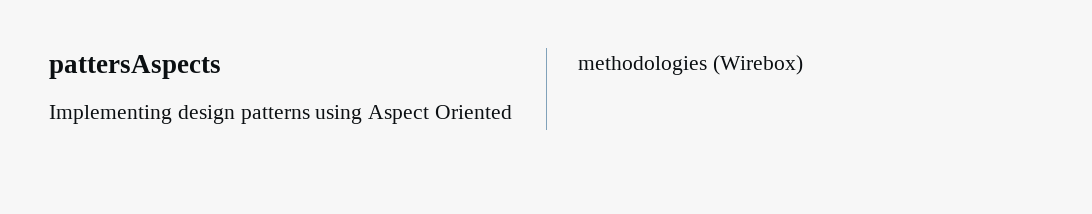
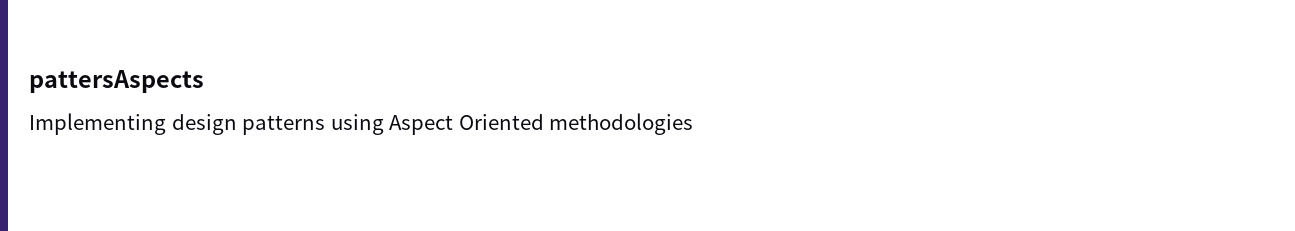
- Implementing design patterns using Aspect Oriented methodologies (Wirebox)
+ Implementing design patterns using Aspect Oriented methodologies

